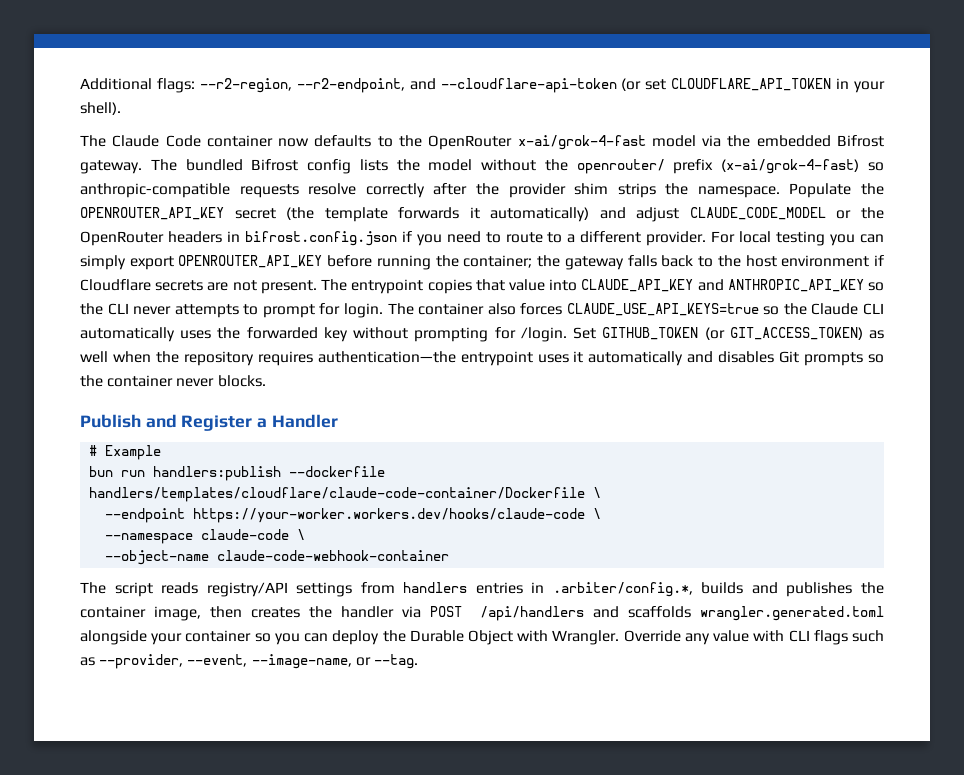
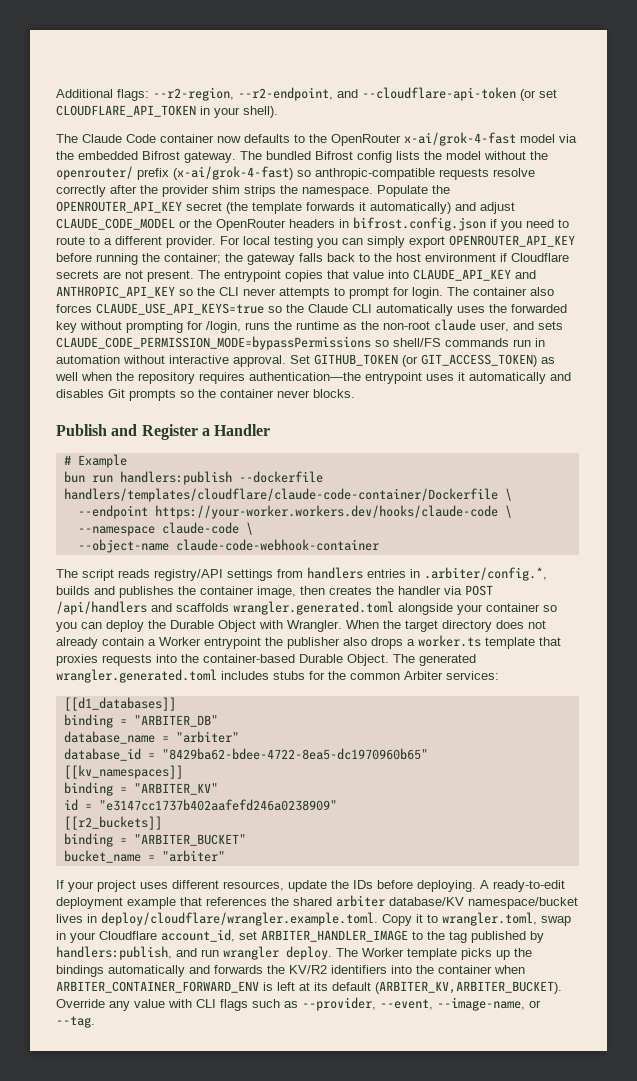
- The container also forces CLAUDE_USE_API_KEYS=true so the Claude CLI automatically uses the forwarded key without prompting for /login.
+ The container also forces CLAUDE_USE_API_KEYS=true so the Claude CLI automatically uses the forwarded key without prompting for /login, runs the runtime as the non-root claude user, and sets CLAUDE_CODE_PERMISSION_MODE=bypassPermissions so shell/FS commands run in automation without interactive approval.
+ When the target directory does not already contain a Worker entrypoint the publisher also drops a worker.ts template that proxies requests into the container-based Durable Object. The generated wrangler.generated.toml includes stubs for the common Arbiter services:
+ [[d1_databases]]
+ binding = "ARBITER_DB"
+ database_name = "arbiter"
+ database_id = "8429ba62-bdee-4722-8ea5-dc1970960b65"
+ [[kv_namespaces]]
+ binding = "ARBITER_KV"
+ id = "e3147cc1737b402aafefd246a0238909"
+ [[r2_buckets]]
+ binding = "ARBITER_BUCKET"
+ bucket_name = "arbiter"
+ If your project uses different resources, update the IDs before deploying. A ready-to-edit deployment example that references the shared arbiter database/KV namespace/bucket lives in deploy/cloudflare/wrangler.example.toml. Copy it to wrangler.toml, swap in your Cloudflare account_id, set ARBITER_HANDLER_IMAGE to the tag published by handlers:publish, and run wrangler deploy. The Worker template picks up the bindings automatically and forwards the KV/R2 identifiers into the container when ARBITER_CONTAINER_FORWARD_ENV is left at its default (ARBITER_KV,ARBITER_BUCKET).

